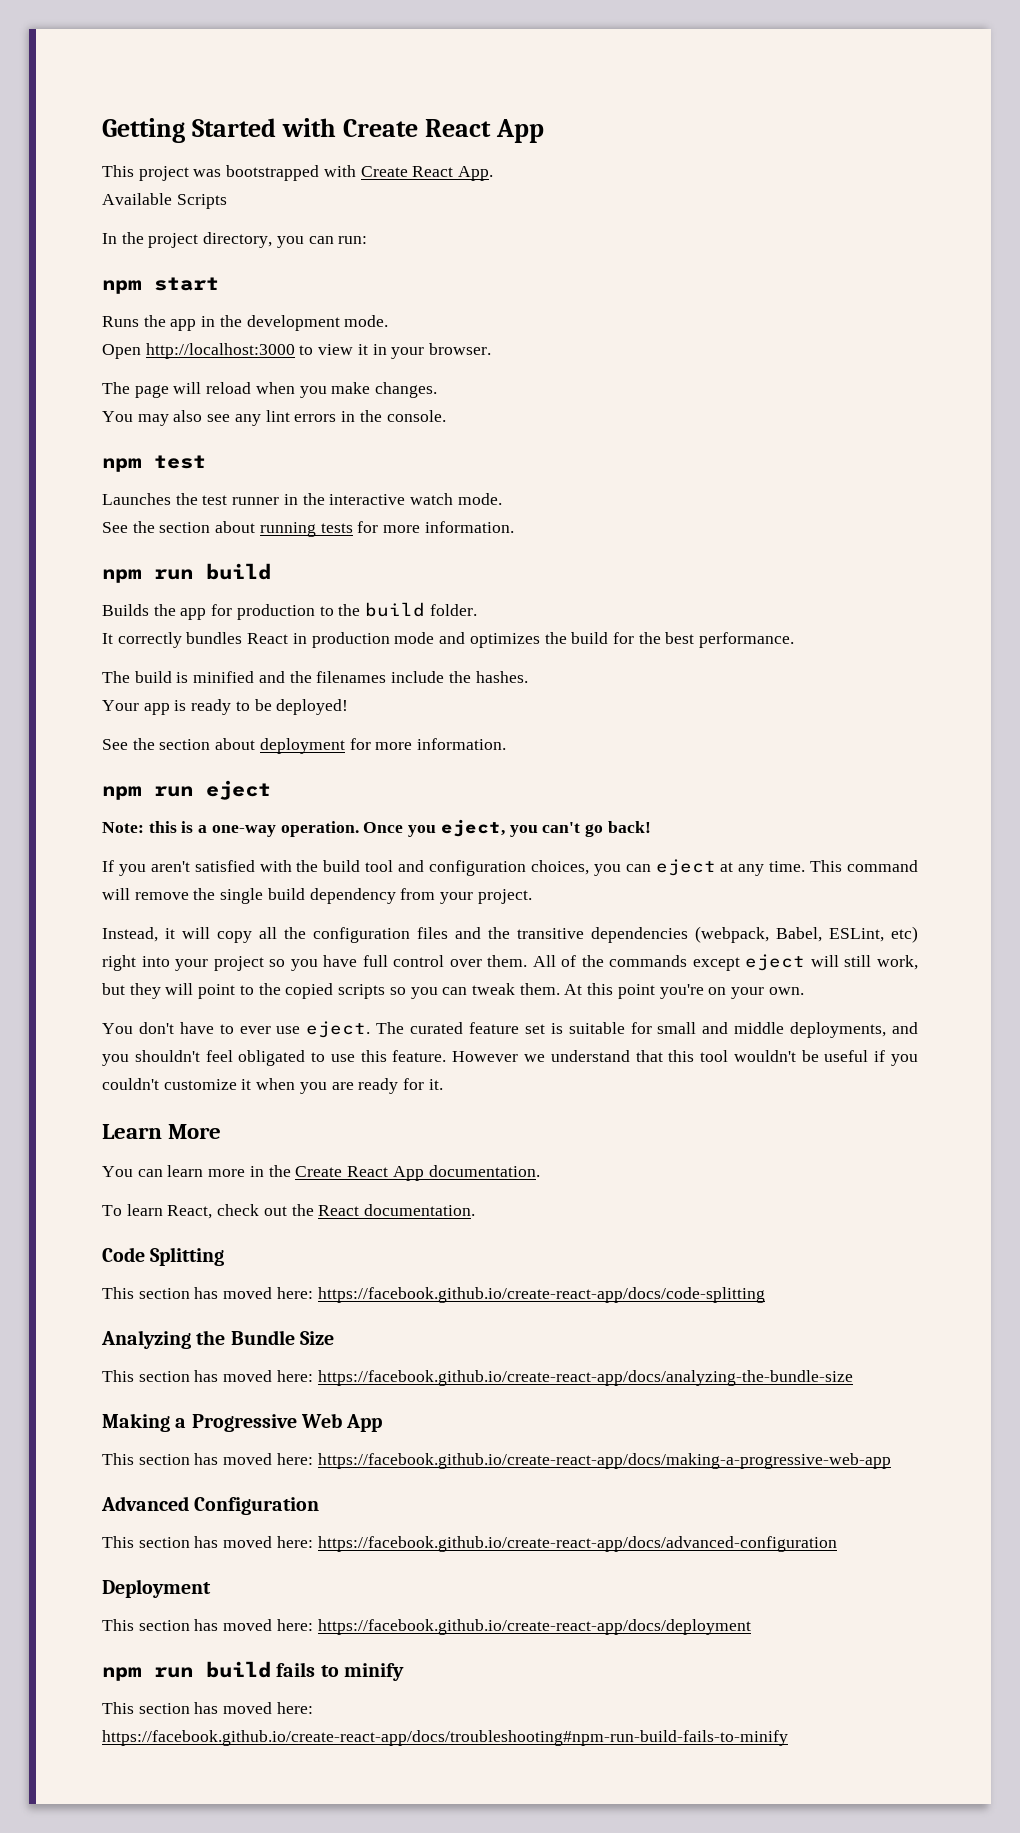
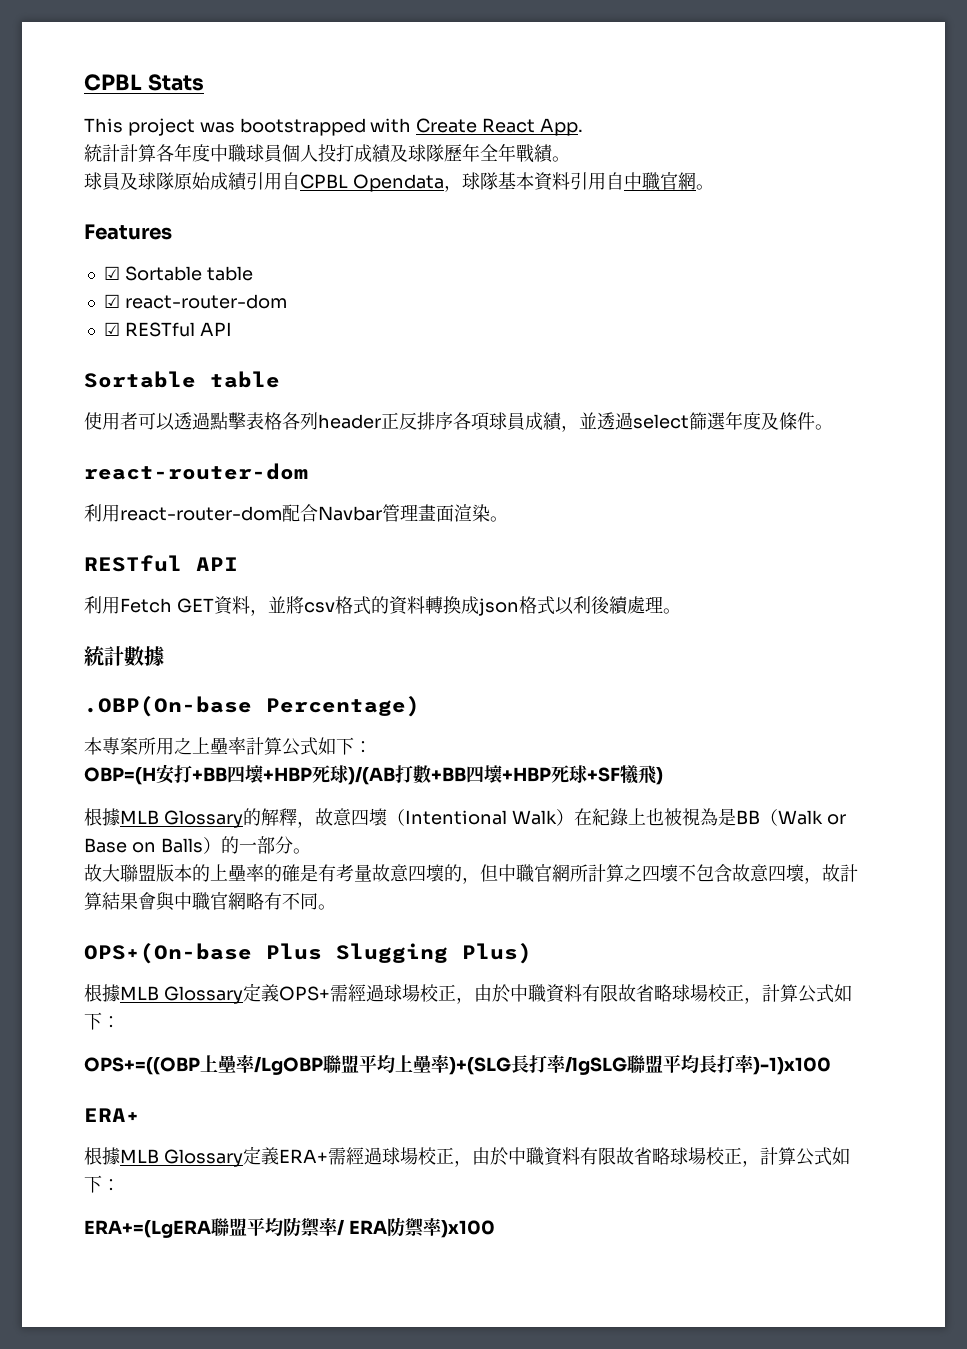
- Getting Started with Create React App
+ CPBL Stats
- Available Scripts
- In the project directory, you can run:
- npm start
- Runs the app in the development mode.
- Open http://localhost:3000 to view it in your browser.
- The page will reload when you make changes.
- You may also see any lint errors in the console.
- npm test
- Launches the test runner in the interactive watch mode.
- See the section about running tests for more information.
- npm run build
- Builds the app for production to the build folder.
- It correctly bundles React in production mode and optimizes the build for the best performance.
- The build is minified and the filenames include the hashes.
- Your app is ready to be deployed!
- See the section about deployment for more information.
- npm run eject
- Note: this is a one-way operation. Once you eject, you can't go back!
- If you aren't satisfied with the build tool and configuration choices, you can eject at any time. This command will remove the single build dependency from your project.
- Instead, it will copy all the configuration files and the transitive dependencies (webpack, Babel, ESLint, etc) right into your project so you have full control over them. All of the commands except eject will still work, but they will point to the copied scripts so you can tweak them. At this point you're on your own.
- You don't have to ever use eject. The curated feature set is suitable for small and middle deployments, and you shouldn't feel obligated to use this feature. However we understand that this tool wouldn't be useful if you couldn't customize it when you are ready for it.
- Learn More
- You can learn more in the Create React App documentation.
- To learn React, check out the React documentation.
- Code Splitting
- This section has moved here: https://facebook.github.io/create-react-app/docs/code-splitting
- Analyzing the Bundle Size
- This section has moved here: https://facebook.github.io/create-react-app/docs/analyzing-the-bundle-size
- Making a Progressive Web App
- This section has moved here: https://facebook.github.io/create-react-app/docs/making-a-progressive-web-app
- Advanced Configuration
- This section has moved here: https://facebook.github.io/create-react-app/docs/advanced-configuration
- Deployment
- This section has moved here: https://facebook.github.io/create-react-app/docs/deployment
- npm run build fails to minify
- This section has moved here: https://facebook.github.io/create-react-app/docs/troubleshooting#npm-run-build-fails-to-minify
+ 統計計算各年度中職球員個人投打成績及球隊歷年全年戰績。
+ 球員及球隊原始成績引用自CPBL Opendata，球隊基本資料引用自中職官網。
+ Features
+ ☑ Sortable table
+ ☑ react-router-dom
+ ☑ RESTful API
+ Sortable table
+ 使用者可以透過點擊表格各列header正反排序各項球員成績，並透過select篩選年度及條件。
+ react-router-dom
+ 利用react-router-dom配合Navbar管理畫面渲染。
+ RESTful API
+ 利用Fetch GET資料，並將csv格式的資料轉換成json格式以利後續處理。
+ 統計數據
+ .OBP(On-base Percentage)
+ 本專案所用之上壘率計算公式如下：
+ OBP=(H安打+BB四壞+HBP死球)/(AB打數+BB四壞+HBP死球+SF犧飛)
+ 根據MLB Glossary的解釋，故意四壞（Intentional Walk）在紀錄上也被視為是BB（Walk or Base on Balls）的一部分。
+ 故大聯盟版本的上壘率的確是有考量故意四壞的，但中職官網所計算之四壞不包含故意四壞，故計算結果會與中職官網略有不同。
+ OPS+(On-base Plus Slugging Plus)
+ 根據MLB Glossary定義OPS+需經過球場校正，由於中職資料有限故省略球場校正，計算公式如下：
+ OPS+=((OBP上壘率/LgOBP聯盟平均上壘率)+(SLG長打率/lgSLG聯盟平均長打率)-1)x100
+ ERA+
+ 根據MLB Glossary定義ERA+需經過球場校正，由於中職資料有限故省略球場校正，計算公式如下：
+ ERA+=(LgERA聯盟平均防禦率/ ERA防禦率)x100

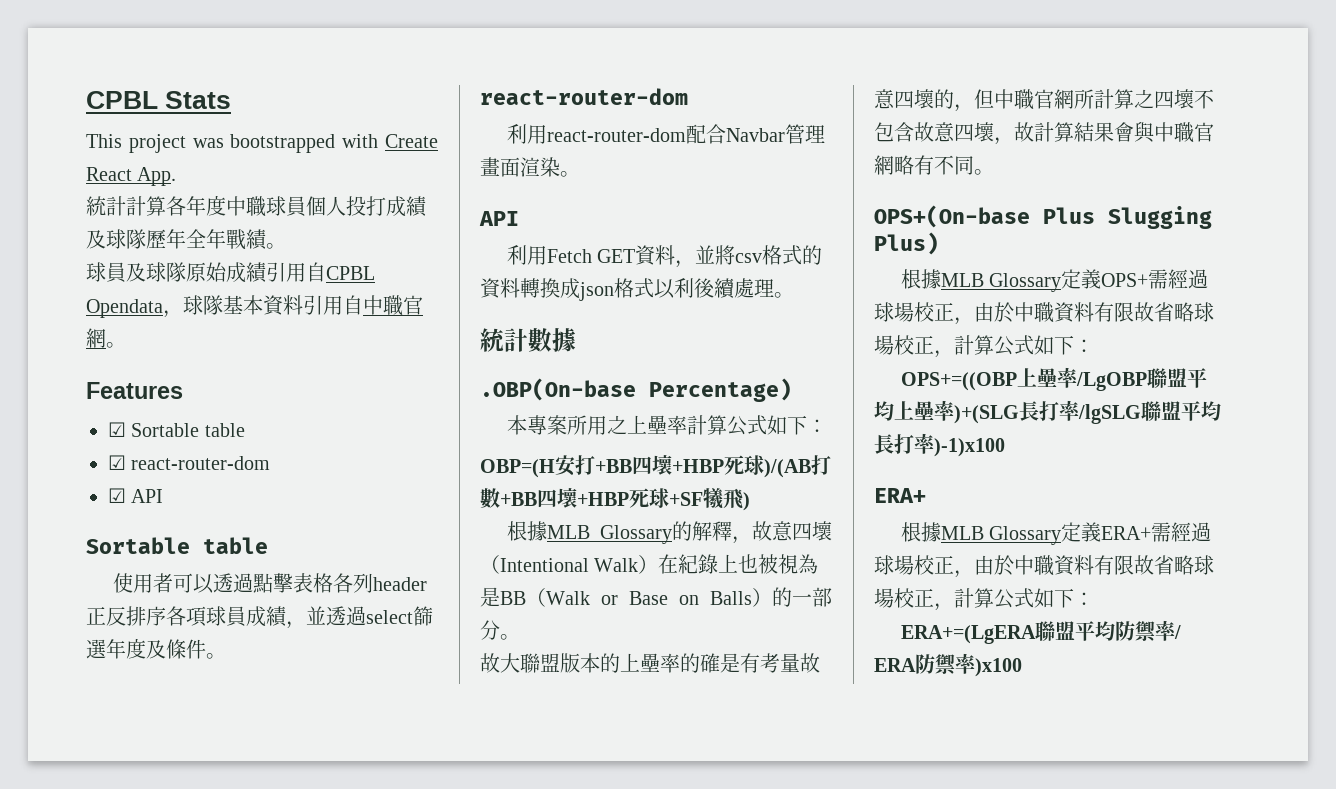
- ☑ RESTful API
+ ☑ API
  利用react-router-dom配合Navbar管理畫面渲染。
- RESTful API
+ API

